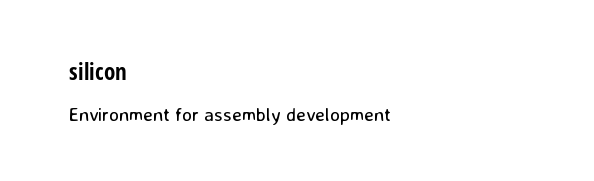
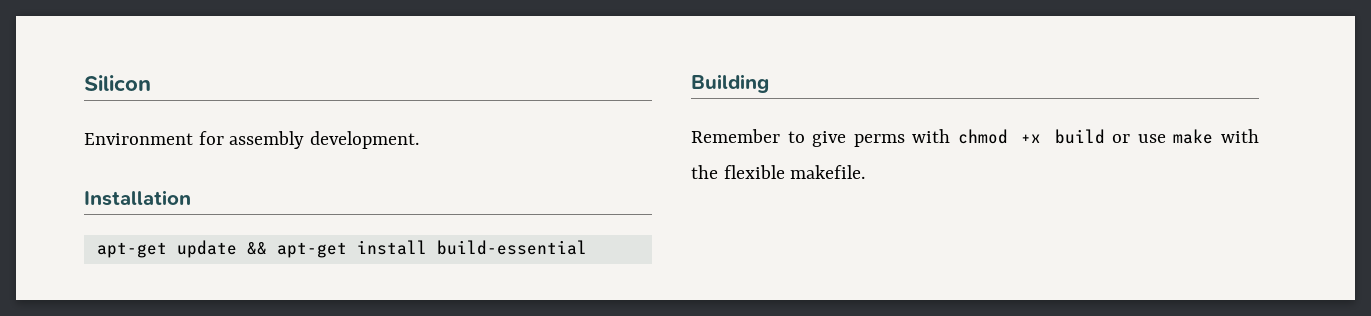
- silicon
+ Silicon
- Environment for assembly development
+ Environment for assembly development.
+ Installation
+ apt-get update && apt-get install build-essential
+ Building
+ Remember to give perms with chmod +x build or use make with the flexible makefile.

